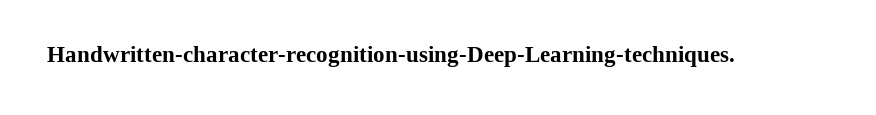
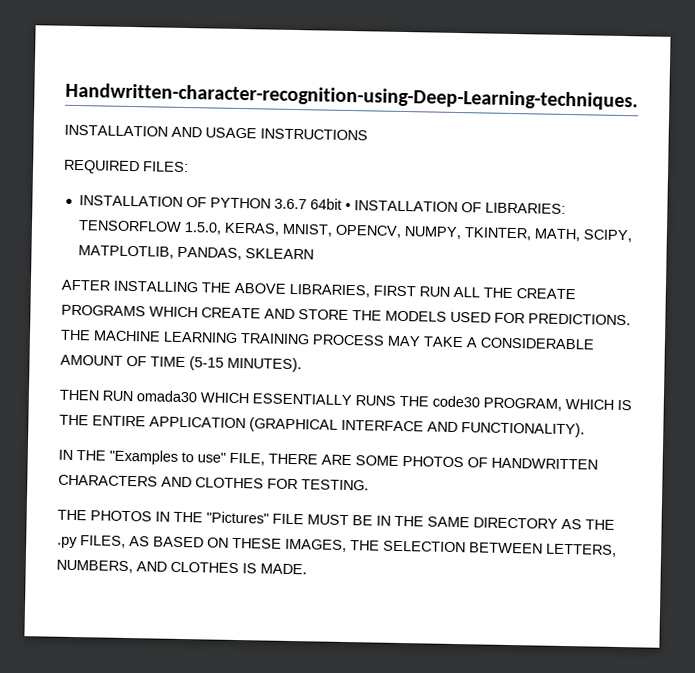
+ INSTALLATION AND USAGE INSTRUCTIONS
+ REQUIRED FILES:
+ INSTALLATION OF PYTHON 3.6.7 64bit • INSTALLATION OF LIBRARIES: TENSORFLOW 1.5.0, KERAS, MNIST, OPENCV, NUMPY, TKINTER, MATH, SCIPY, MATPLOTLIB, PANDAS, SKLEARN
+ AFTER INSTALLING THE ABOVE LIBRARIES, FIRST RUN ALL THE CREATE PROGRAMS WHICH CREATE AND STORE THE MODELS USED FOR PREDICTIONS. THE MACHINE LEARNING TRAINING PROCESS MAY TAKE A CONSIDERABLE AMOUNT OF TIME (5-15 MINUTES).
+ THEN RUN omada30 WHICH ESSENTIALLY RUNS THE code30 PROGRAM, WHICH IS THE ENTIRE APPLICATION (GRAPHICAL INTERFACE AND FUNCTIONALITY).
+ IN THE "Examples to use" FILE, THERE ARE SOME PHOTOS OF HANDWRITTEN CHARACTERS AND CLOTHES FOR TESTING.
+ THE PHOTOS IN THE "Pictures" FILE MUST BE IN THE SAME DIRECTORY AS THE .py FILES, AS BASED ON THESE IMAGES, THE SELECTION BETWEEN LETTERS, NUMBERS, AND CLOTHES IS MADE.

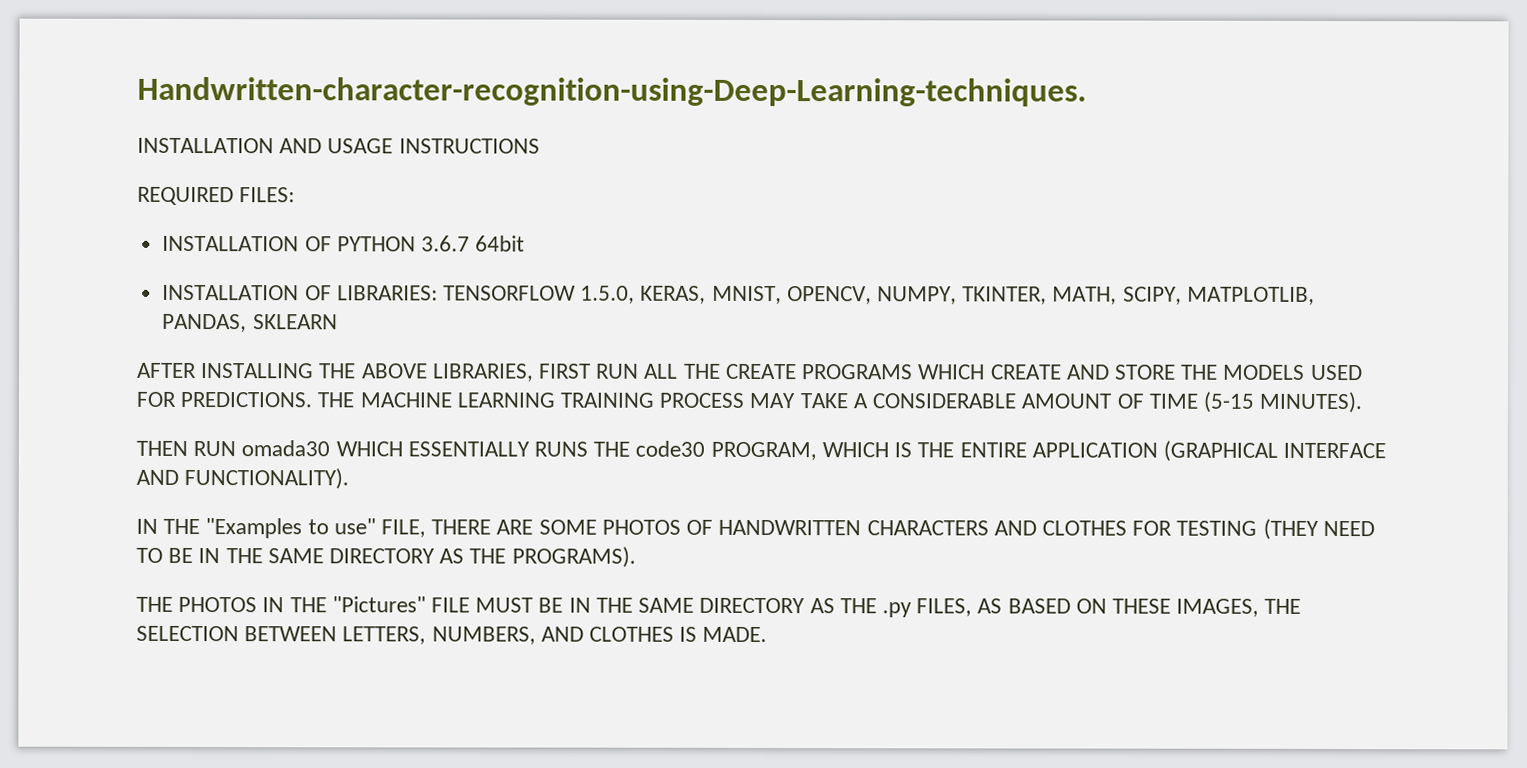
- INSTALLATION OF PYTHON 3.6.7 64bit • INSTALLATION OF LIBRARIES: TENSORFLOW 1.5.0, KERAS, MNIST, OPENCV, NUMPY, TKINTER, MATH, SCIPY, MATPLOTLIB, PANDAS, SKLEARN
+ INSTALLATION OF PYTHON 3.6.7 64bit
+ INSTALLATION OF LIBRARIES: TENSORFLOW 1.5.0, KERAS, MNIST, OPENCV, NUMPY, TKINTER, MATH, SCIPY, MATPLOTLIB, PANDAS, SKLEARN
- IN THE "Examples to use" FILE, THERE ARE SOME PHOTOS OF HANDWRITTEN CHARACTERS AND CLOTHES FOR TESTING.
+ IN THE "Examples to use" FILE, THERE ARE SOME PHOTOS OF HANDWRITTEN CHARACTERS AND CLOTHES FOR TESTING (THEY NEED TO BE IN THE SAME DIRECTORY AS THE PROGRAMS).

